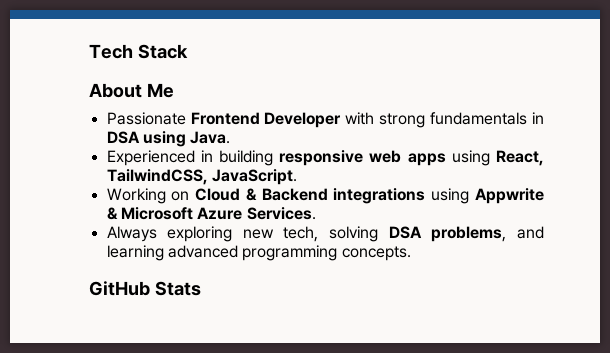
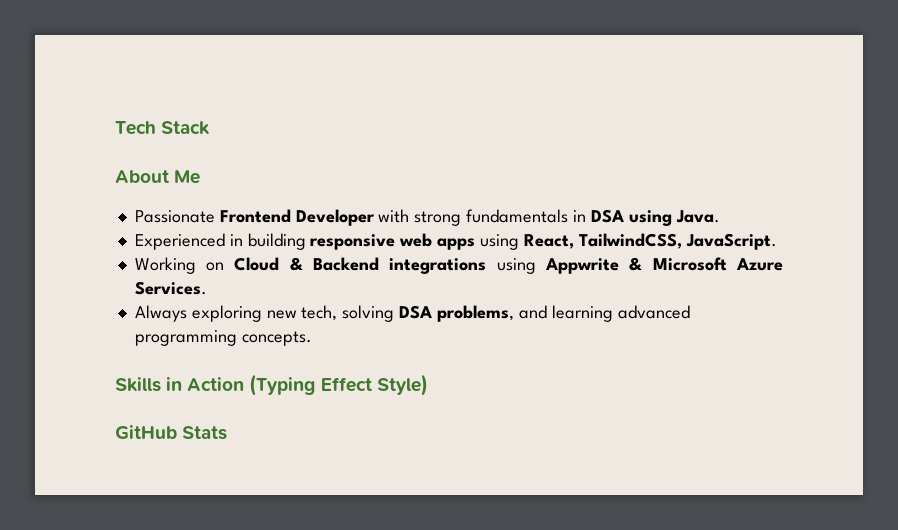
+ Skills in Action (Typing Effect Style)

